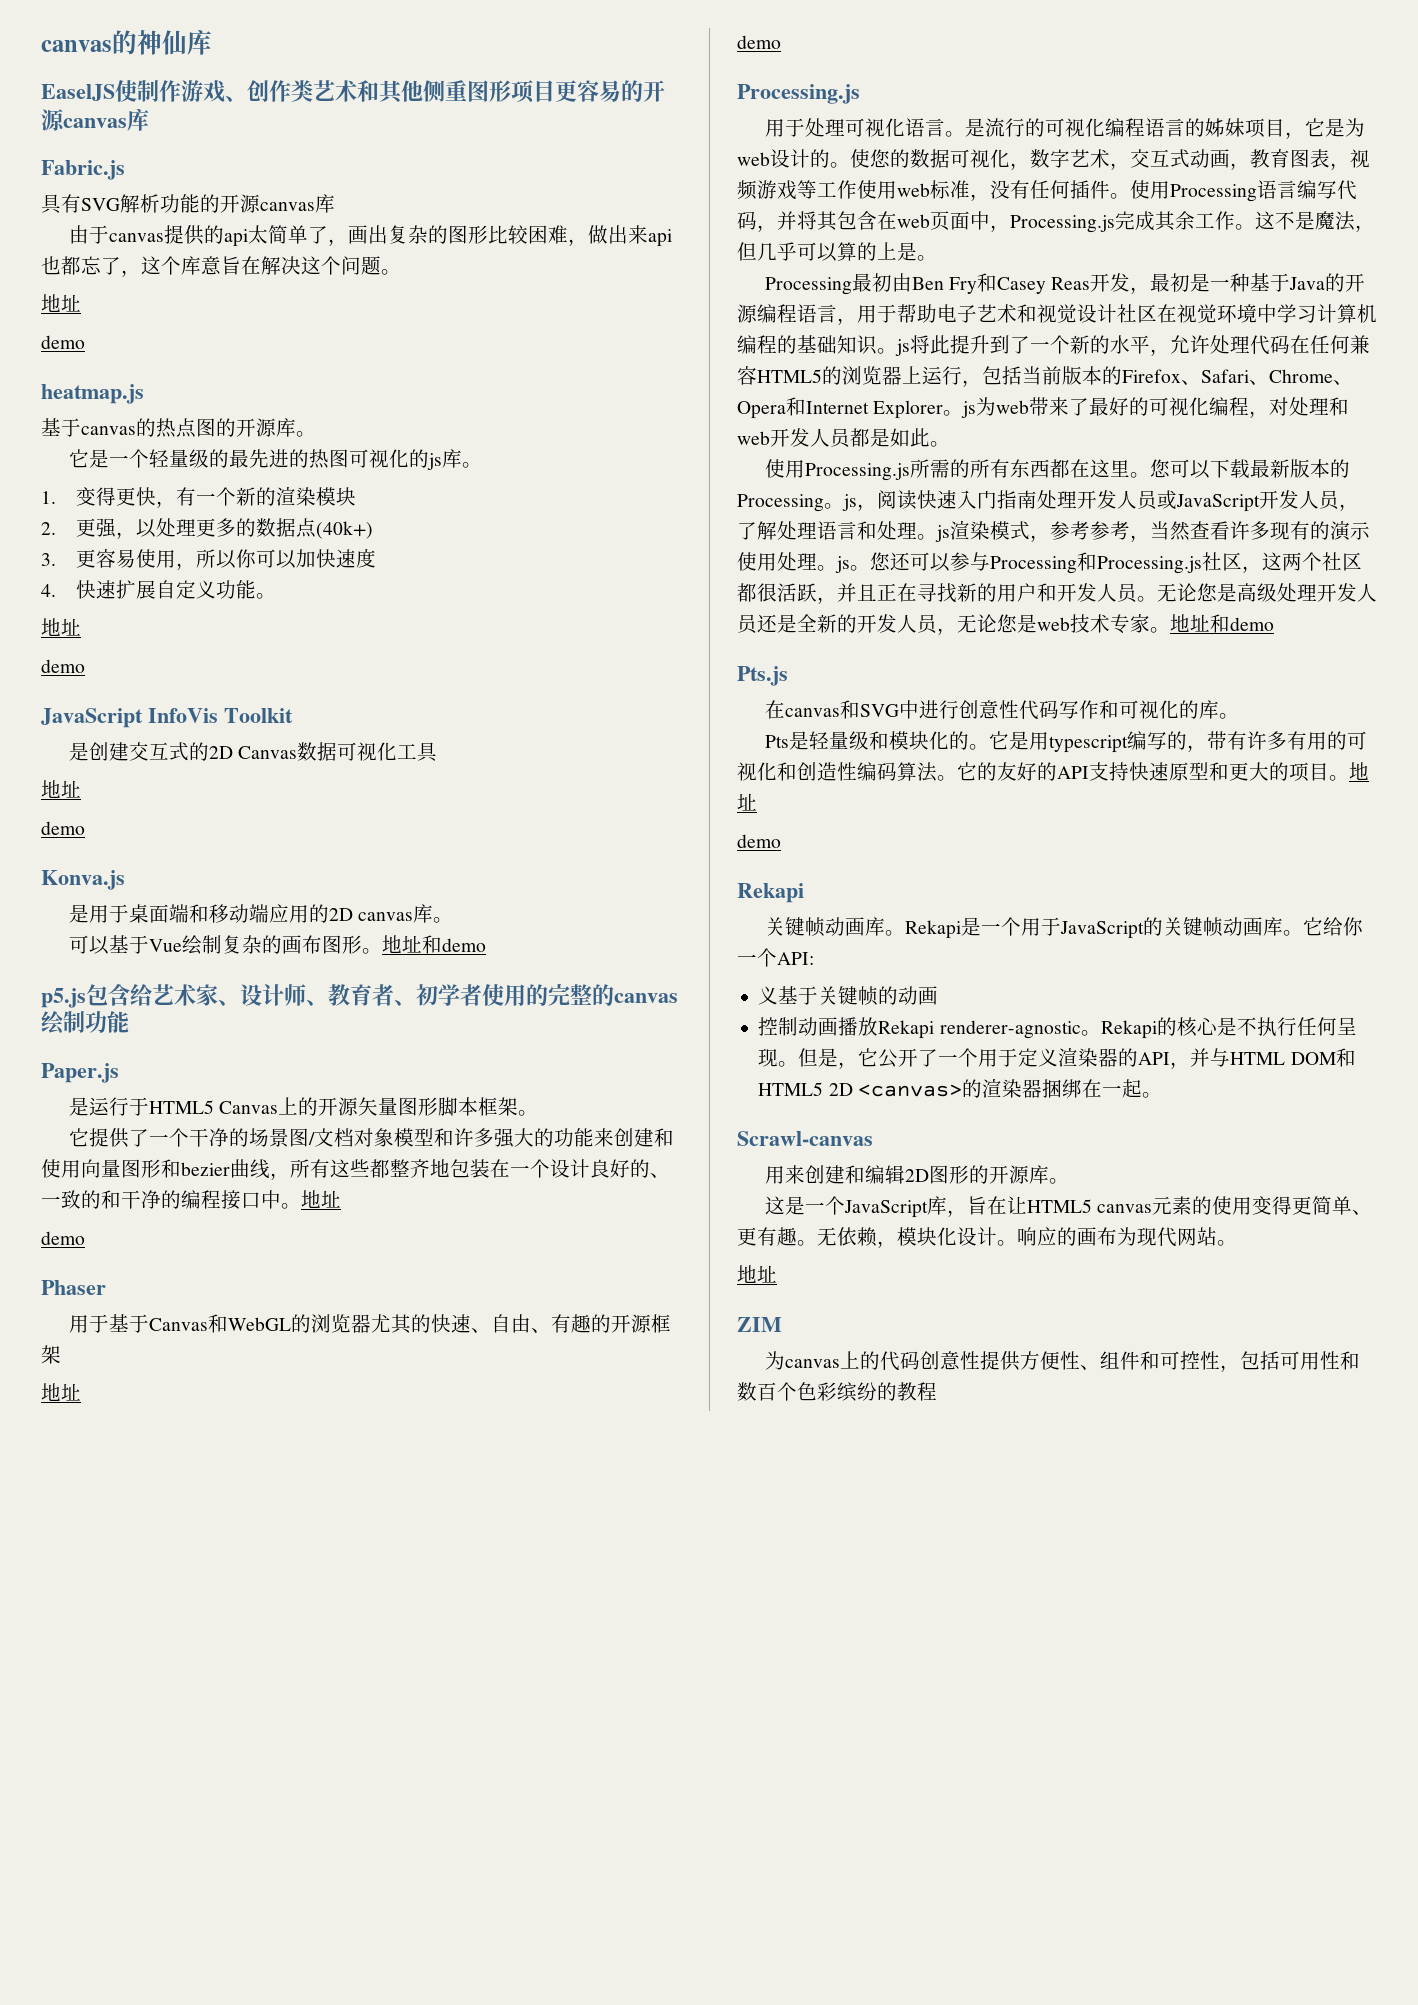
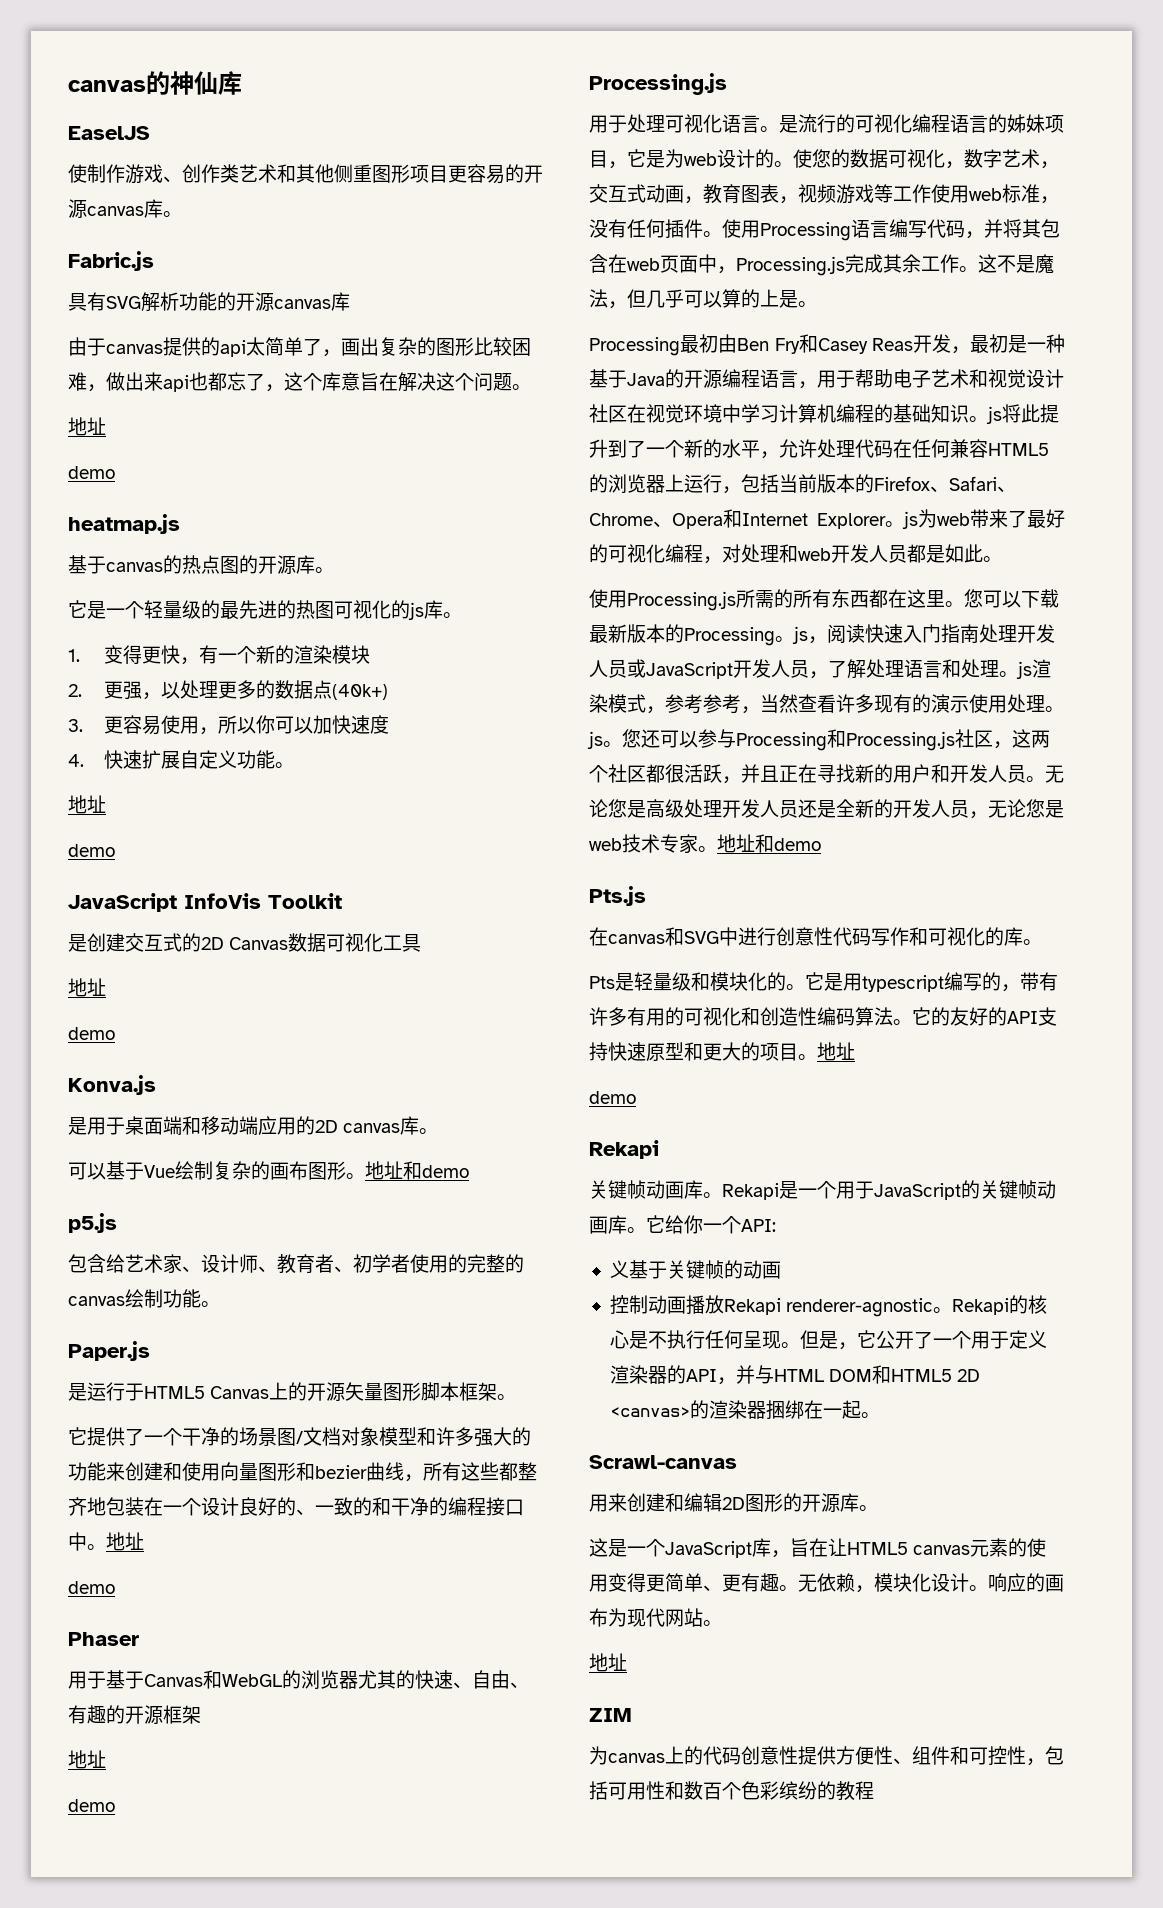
- EaselJS使制作游戏、创作类艺术和其他侧重图形项目更容易的开源canvas库
+ EaselJS
+ 使制作游戏、创作类艺术和其他侧重图形项目更容易的开源canvas库。
- p5.js包含给艺术家、设计师、教育者、初学者使用的完整的canvas绘制功能
+ p5.js
+ 包含给艺术家、设计师、教育者、初学者使用的完整的canvas绘制功能。

